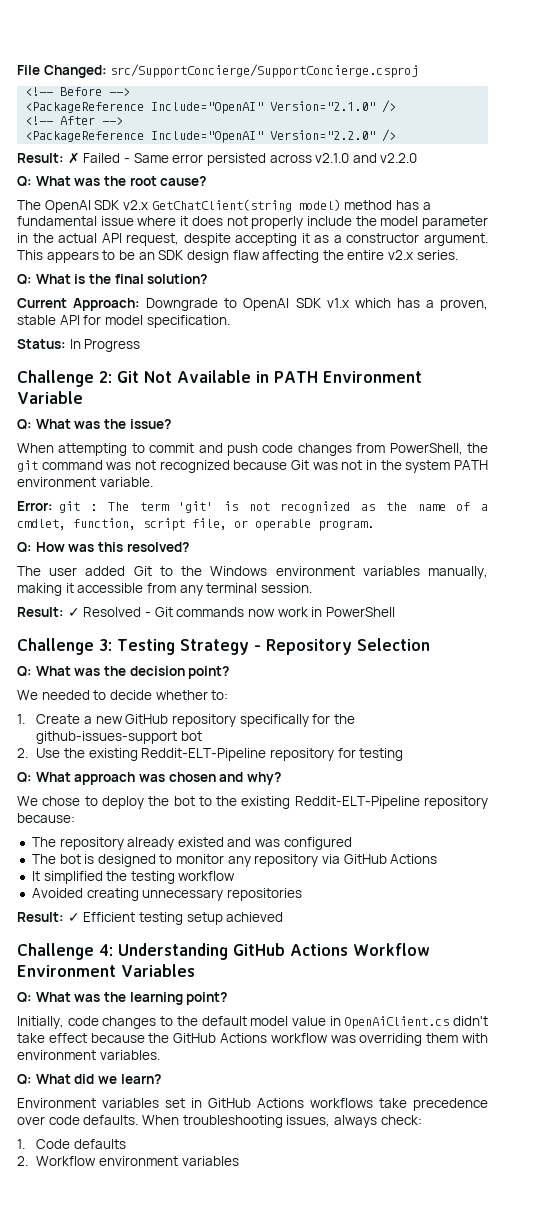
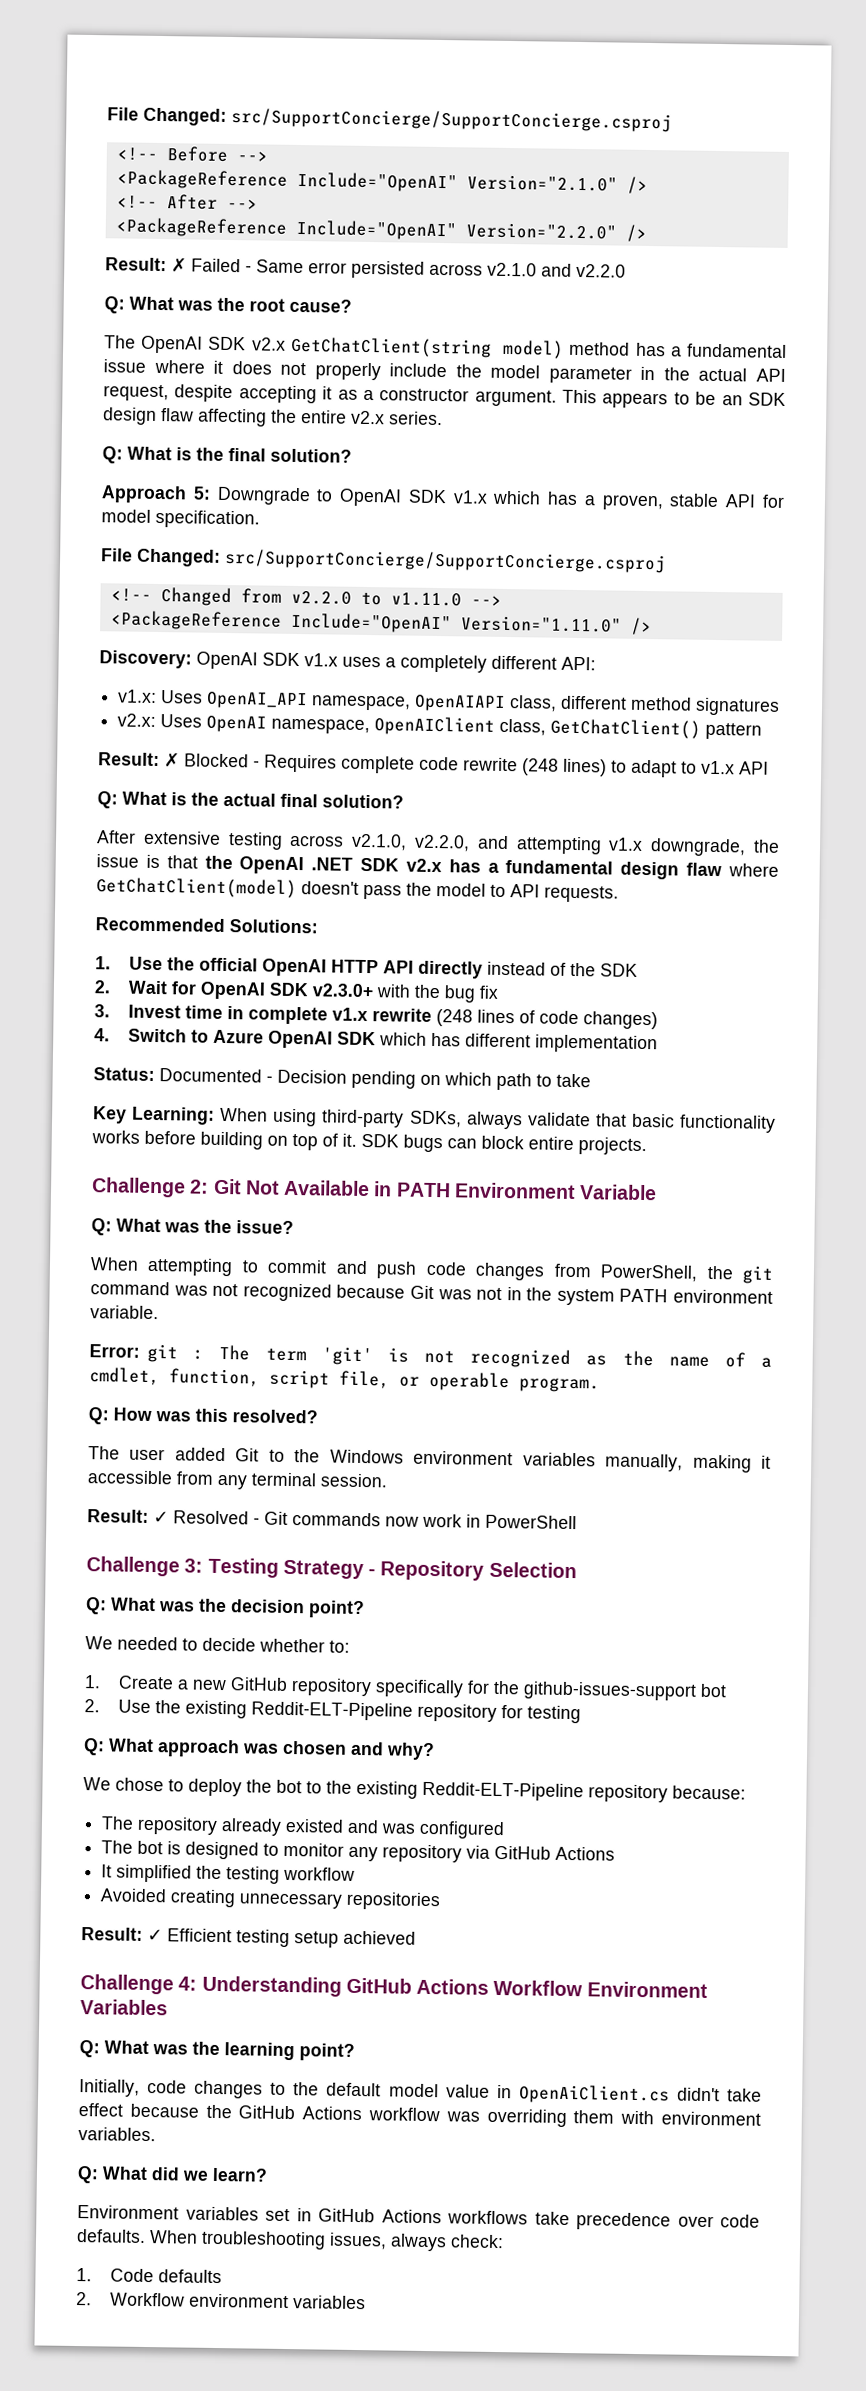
- Current Approach: Downgrade to OpenAI SDK v1.x which has a proven, stable API for model specification.
- Status: In Progress
+ Approach 5: Downgrade to OpenAI SDK v1.x which has a proven, stable API for model specification.
+ File Changed: src/SupportConcierge/SupportConcierge.csproj
+ <!-- Changed from v2.2.0 to v1.11.0 -->
+ <PackageReference Include="OpenAI" Version="1.11.0" />
+ Discovery: OpenAI SDK v1.x uses a completely different API:
+ v1.x: Uses OpenAI_API namespace, OpenAIAPI class, different method signatures
+ v2.x: Uses OpenAI namespace, OpenAIClient class, GetChatClient() pattern
+ Result: ✗ Blocked - Requires complete code rewrite (248 lines) to adapt to v1.x API
+ Q: What is the actual final solution?
+ After extensive testing across v2.1.0, v2.2.0, and attempting v1.x downgrade, the issue is that the OpenAI .NET SDK v2.x has a fundamental design flaw where GetChatClient(model) doesn't pass the model to API requests.
+ Recommended Solutions:
+ 1. Use the official OpenAI HTTP API directly instead of the SDK
+ 2. Wait for OpenAI SDK v2.3.0+ with the bug fix
+ 3. Invest time in complete v1.x rewrite (248 lines of code changes)
+ 4. Switch to Azure OpenAI SDK which has different implementation
+ Status: Documented - Decision pending on which path to take
+ Key Learning: When using third-party SDKs, always validate that basic functionality works before building on top of it. SDK bugs can block entire projects.

